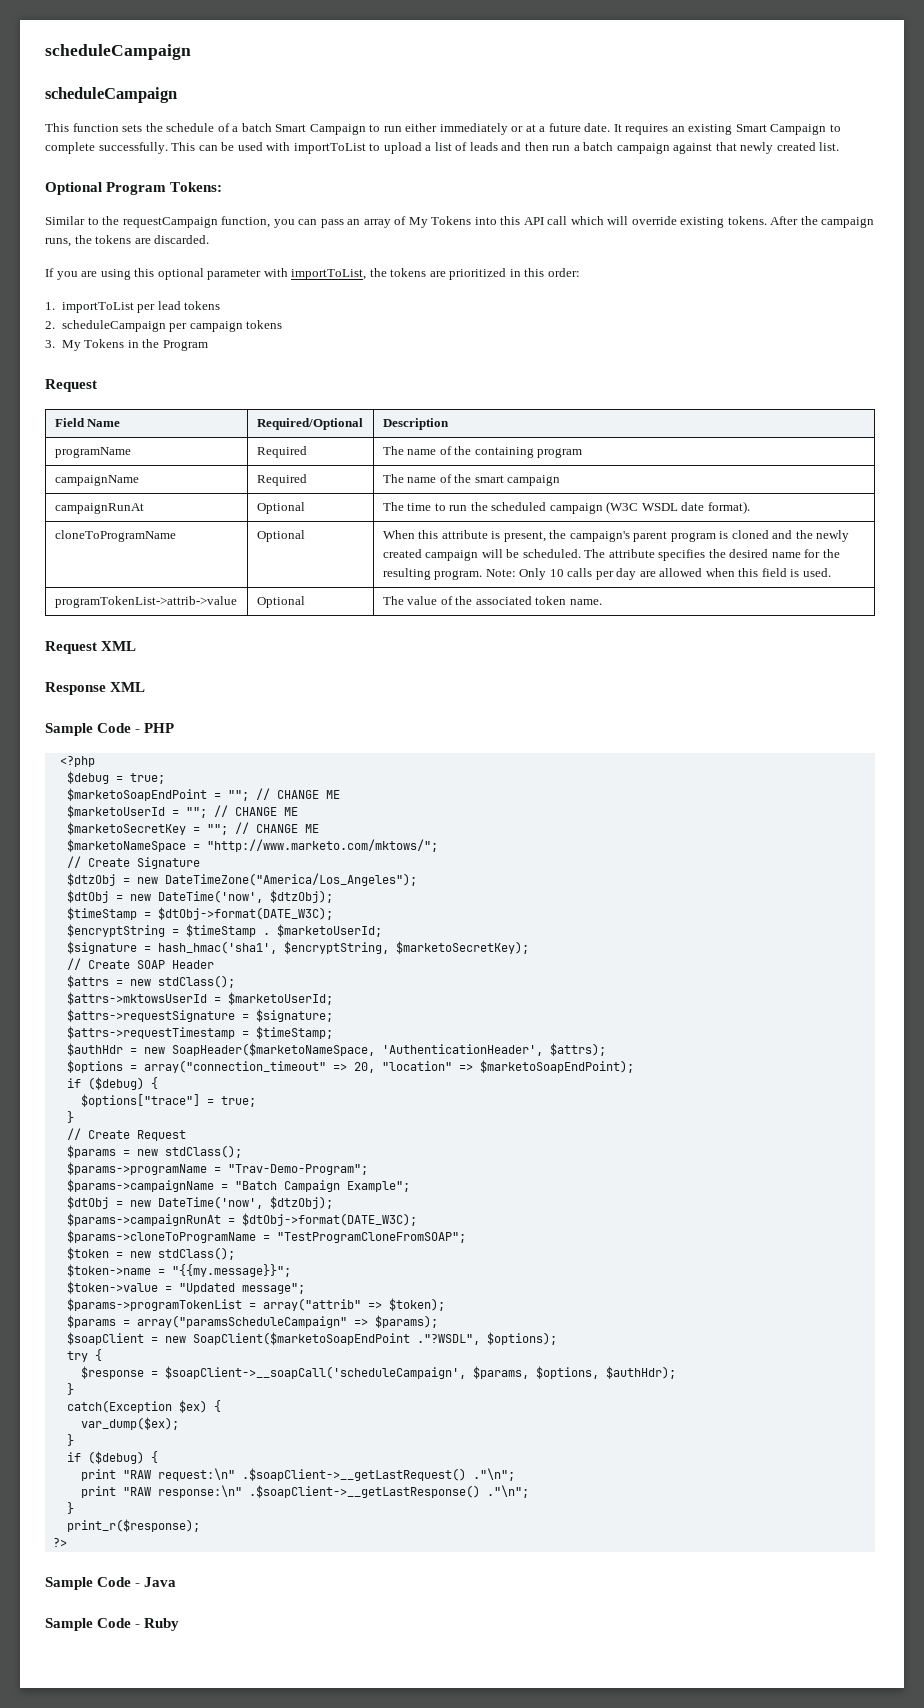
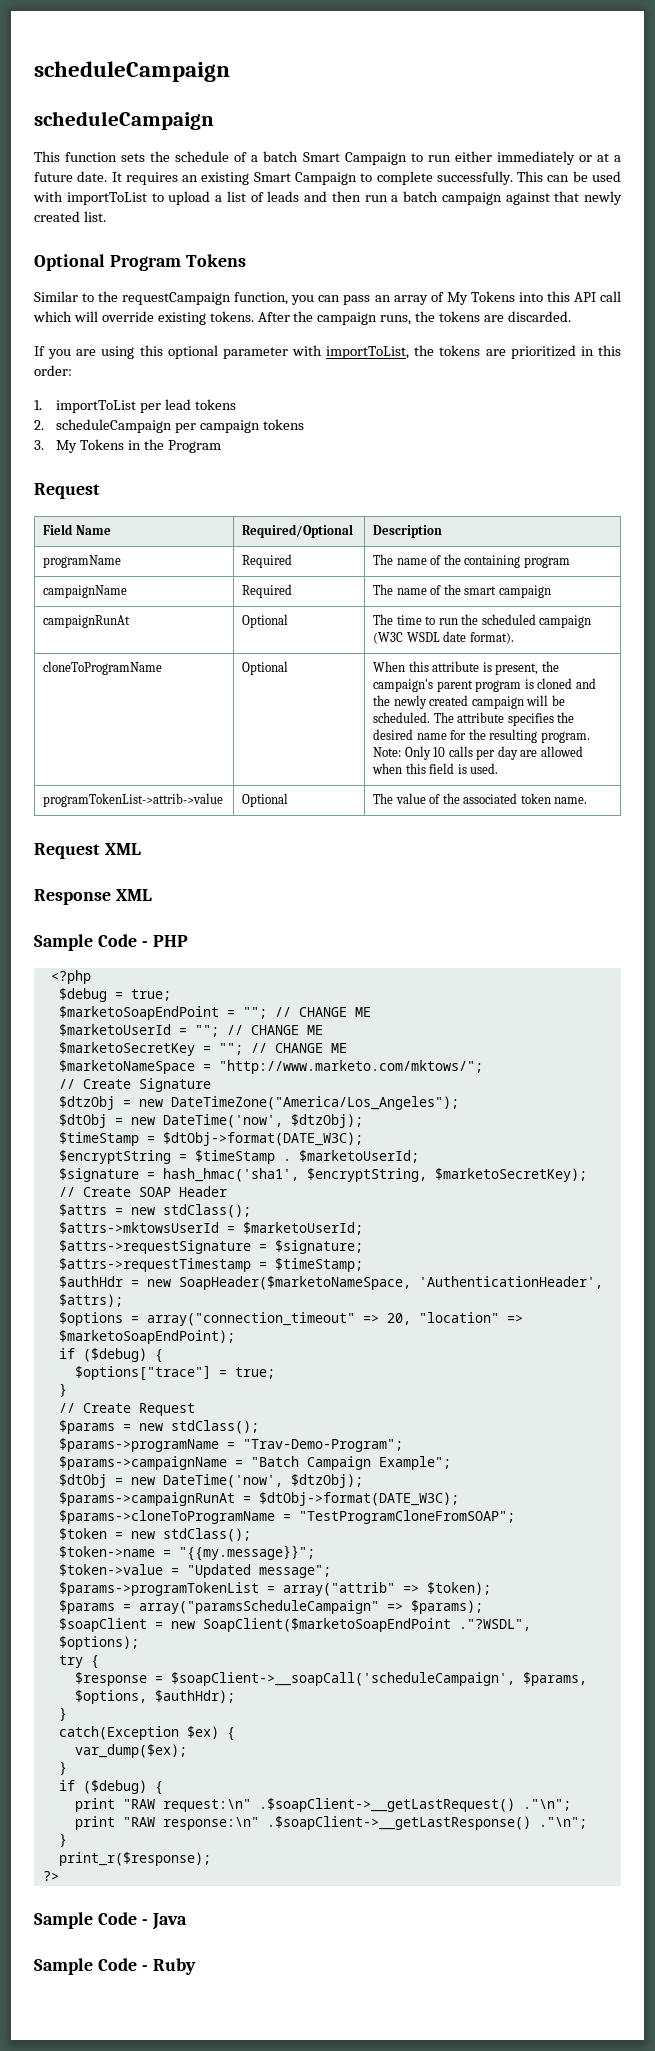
- Optional Program Tokens:
+ Optional Program Tokens

